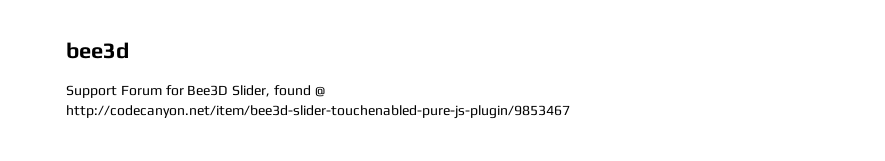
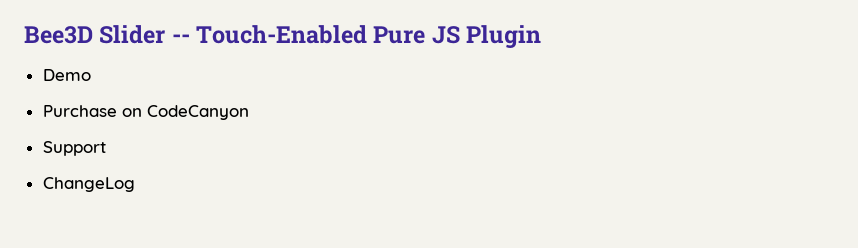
- bee3d
- Support Forum for Bee3D Slider, found @ http://codecanyon.net/item/bee3d-slider-touchenabled-pure-js-plugin/9853467
+ Bee3D Slider -- Touch-Enabled Pure JS Plugin
+ Demo
+ Purchase on CodeCanyon
+ Support
+ ChangeLog

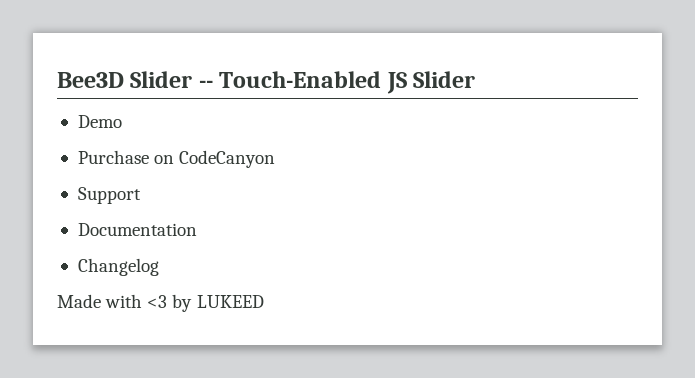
- Bee3D Slider -- Touch-Enabled Pure JS Plugin
+ Bee3D Slider -- Touch-Enabled JS Slider
- ChangeLog
+ Documentation
+ Changelog
+ Made with <3 by LUKEED

